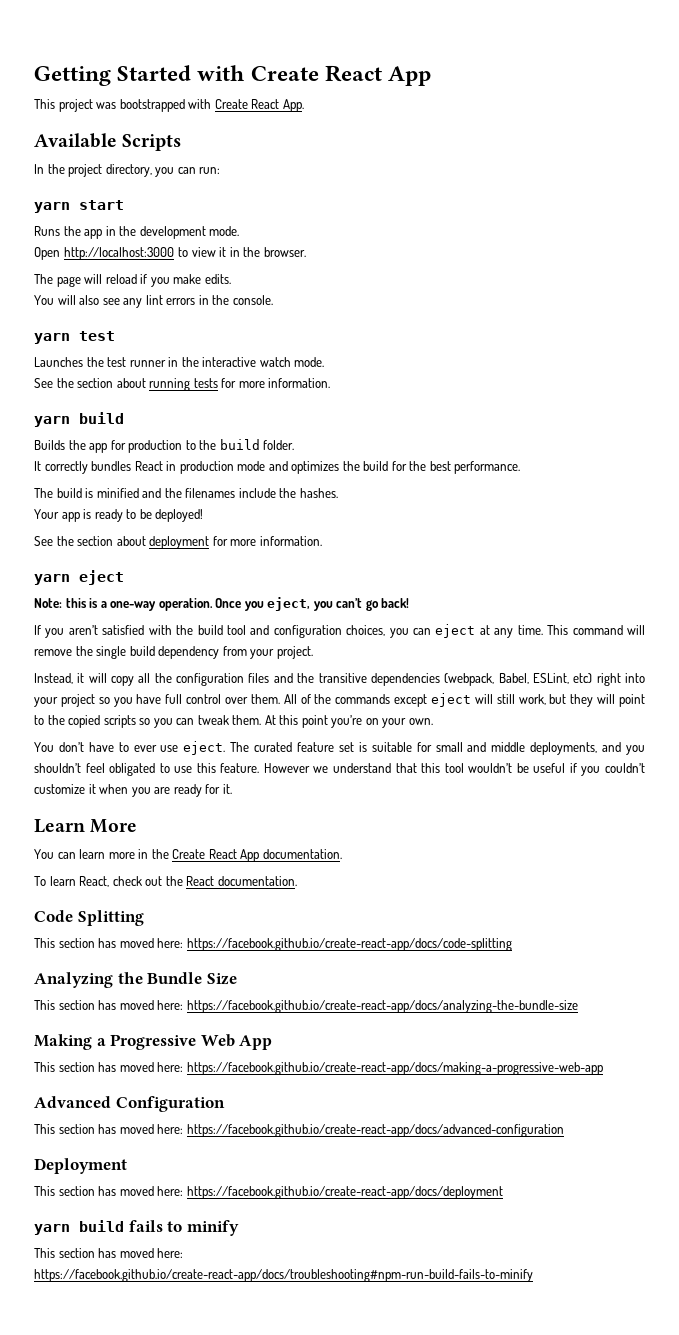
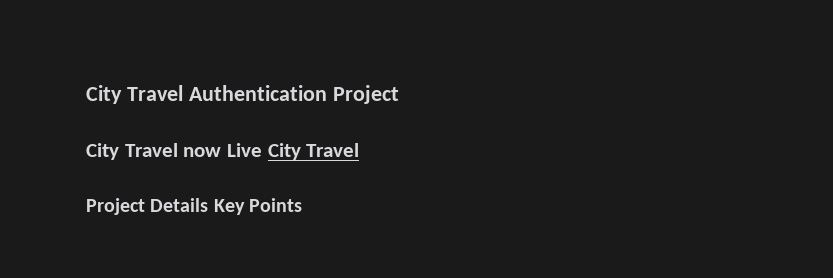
- Getting Started with Create React App
- This project was bootstrapped with Create React App.
- Available Scripts
- In the project directory, you can run:
- yarn start
- Runs the app in the development mode.
- Open http://localhost:3000 to view it in the browser.
- The page will reload if you make edits.
- You will also see any lint errors in the console.
- yarn test
- Launches the test runner in the interactive watch mode.
- See the section about running tests for more information.
- yarn build
- Builds the app for production to the build folder.
- It correctly bundles React in production mode and optimizes the build for the best performance.
- The build is minified and the filenames include the hashes.
- Your app is ready to be deployed!
- See the section about deployment for more information.
- yarn eject
- Note: this is a one-way operation. Once you eject, you can’t go back!
- If you aren’t satisfied with the build tool and configuration choices, you can eject at any time. This command will remove the single build dependency from your project.
- Instead, it will copy all the configuration files and the transitive dependencies (webpack, Babel, ESLint, etc) right into your project so you have full control over them. All of the commands except eject will still work, but they will point to the copied scripts so you can tweak them. At this point you’re on your own.
- You don’t have to ever use eject. The curated feature set is suitable for small and middle deployments, and you shouldn’t feel obligated to use this feature. However we understand that this tool wouldn’t be useful if you couldn’t customize it when you are ready for it.
- Learn More
- You can learn more in the Create React App documentation.
- To learn React, check out the React documentation.
- Code Splitting
- This section has moved here: https://facebook.github.io/create-react-app/docs/code-splitting
- Analyzing the Bundle Size
- This section has moved here: https://facebook.github.io/create-react-app/docs/analyzing-the-bundle-size
- Making a Progressive Web App
- This section has moved here: https://facebook.github.io/create-react-app/docs/making-a-progressive-web-app
- Advanced Configuration
- This section has moved here: https://facebook.github.io/create-react-app/docs/advanced-configuration
- Deployment
- This section has moved here: https://facebook.github.io/create-react-app/docs/deployment
- yarn build fails to minify
- This section has moved here: https://facebook.github.io/create-react-app/docs/troubleshooting#npm-run-build-fails-to-minify
+ City Travel Authentication Project
+ City Travel now Live City Travel
+ Project Details Key Points

